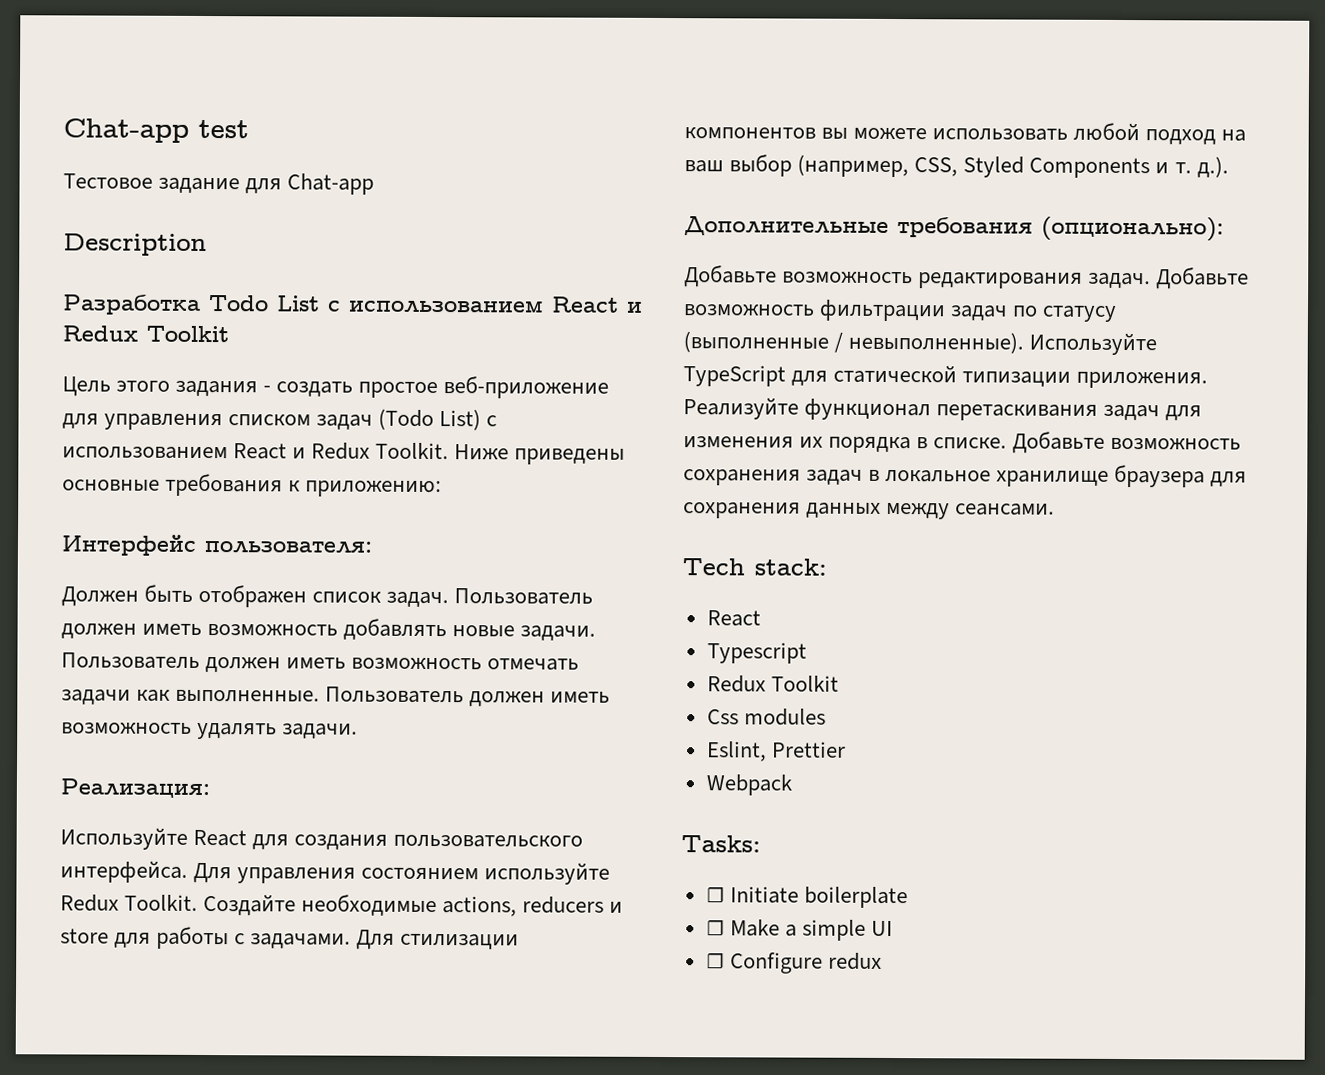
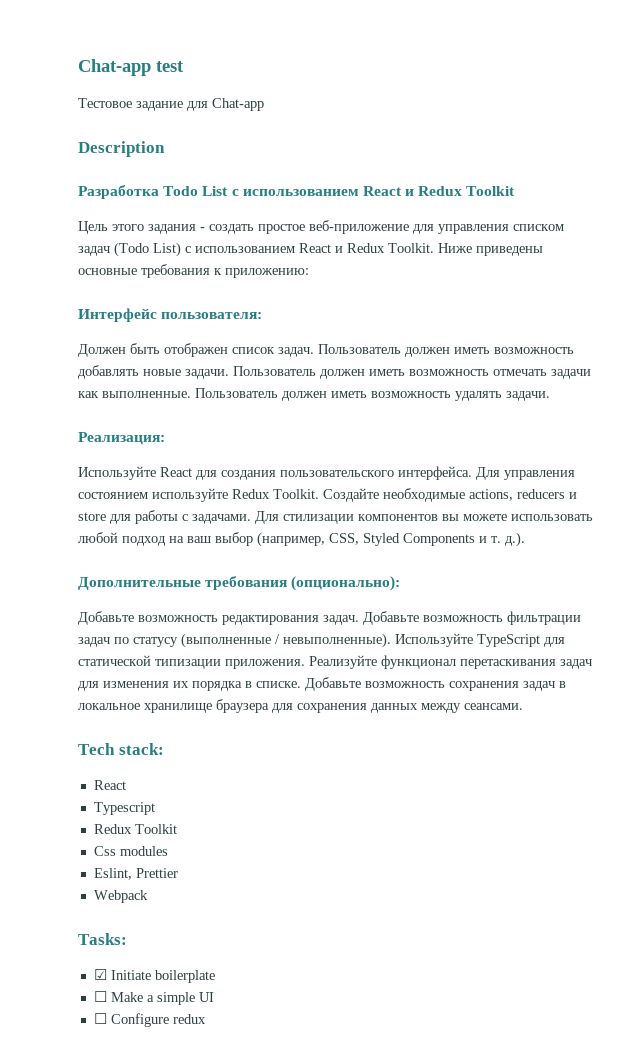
- ☐ Initiate boilerplate
+ ☑ Initiate boilerplate

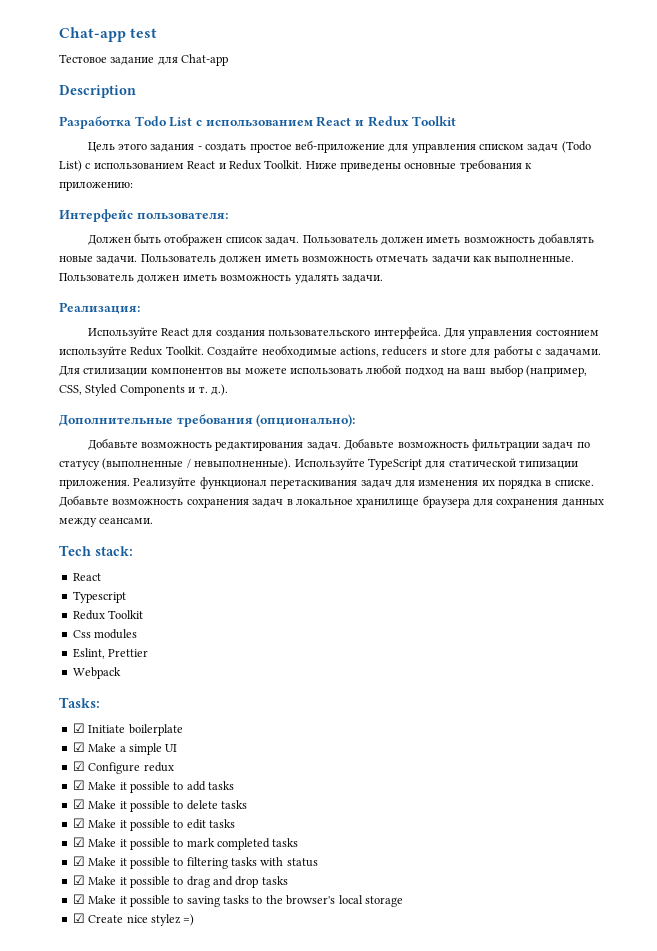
- ☐ Make a simple UI
+ ☑ Make a simple UI
- ☐ Configure redux
+ ☑ Configure redux
+ ☑ Make it possible to add tasks
+ ☑ Make it possible to delete tasks
+ ☑ Make it possible to edit tasks
+ ☑ Make it possible to mark completed tasks
+ ☑ Make it possible to filtering tasks with status
+ ☑ Make it possible to drag and drop tasks
+ ☑ Make it possible to saving tasks to the browser's local storage
+ ☑ Create nice stylez =)

